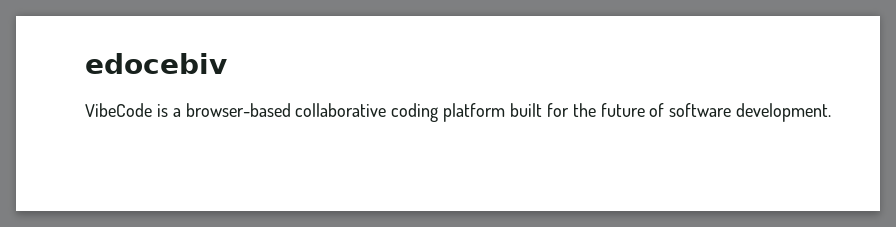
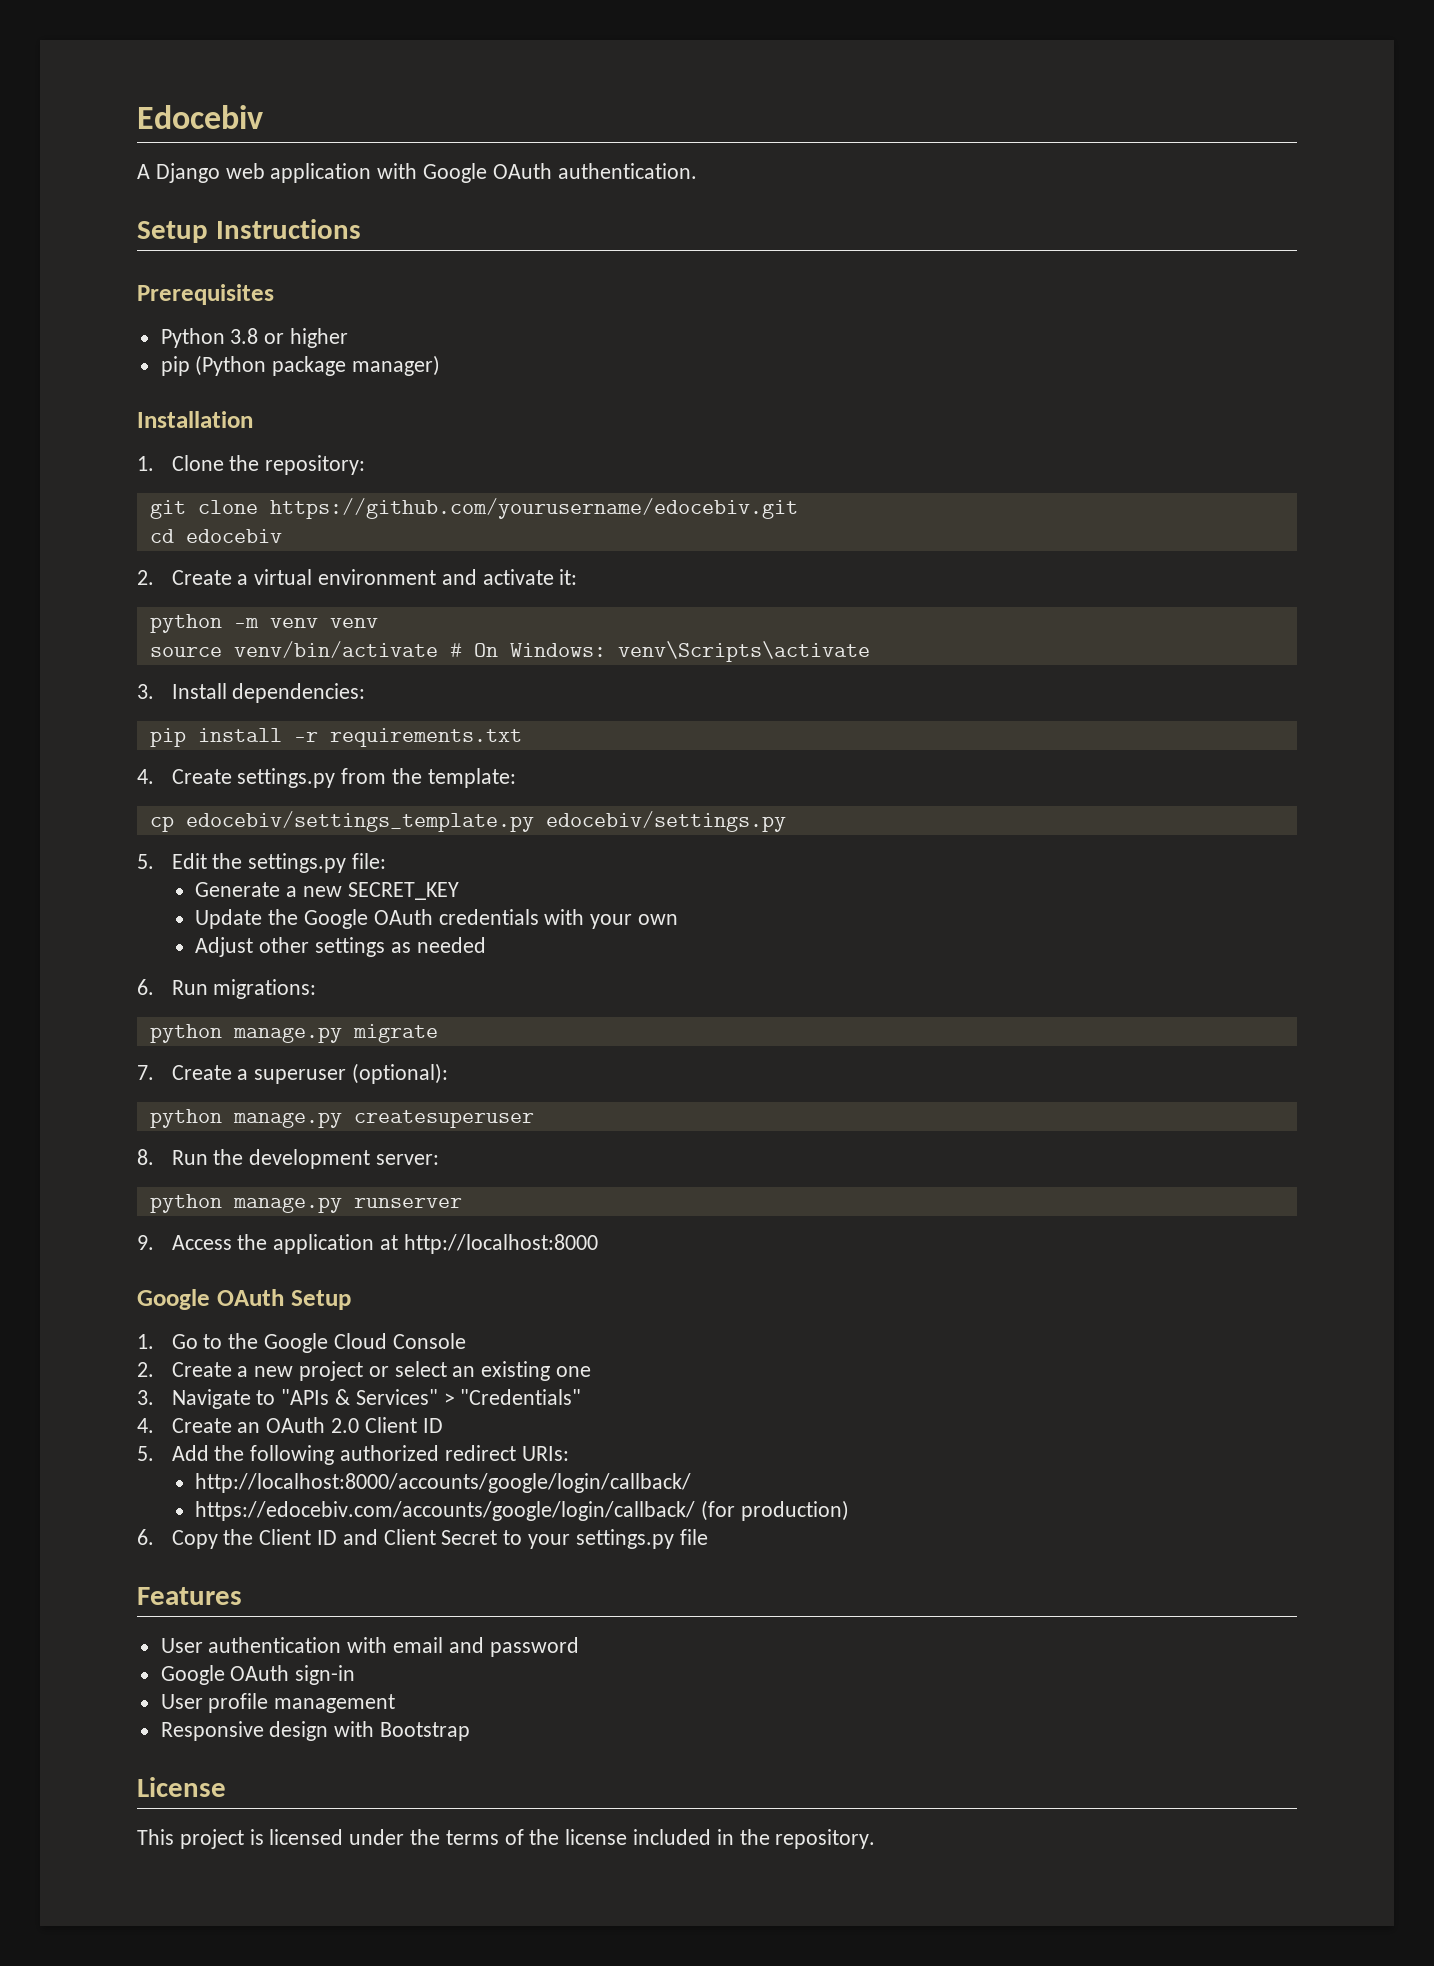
- edocebiv
- VibeCode is a browser-based collaborative coding platform built for the future of software development.
+ Edocebiv
+ A Django web application with Google OAuth authentication.
+ Setup Instructions
+ Prerequisites
+ Python 3.8 or higher
+ pip (Python package manager)
+ Installation
+ 1. Clone the repository:
+ git clone https://github.com/yourusername/edocebiv.git
+ cd edocebiv
+ 2. Create a virtual environment and activate it:
+ python -m venv venv
+ source venv/bin/activate # On Windows: venv\Scripts\activate
+ 3. Install dependencies:
+ pip install -r requirements.txt
+ 4. Create settings.py from the template:
+ cp edocebiv/settings_template.py edocebiv/settings.py
+ 5. Edit the settings.py file:
+ Generate a new SECRET_KEY
+ Update the Google OAuth credentials with your own
+ Adjust other settings as needed
+ 6. Run migrations:
+ python manage.py migrate
+ 7. Create a superuser (optional):
+ python manage.py createsuperuser
+ 8. Run the development server:
+ python manage.py runserver
+ 9. Access the application at http://localhost:8000
+ Google OAuth Setup
+ 1. Go to the Google Cloud Console
+ 2. Create a new project or select an existing one
+ 3. Navigate to "APIs & Services" > "Credentials"
+ 4. Create an OAuth 2.0 Client ID
+ 5. Add the following authorized redirect URIs:
+ http://localhost:8000/accounts/google/login/callback/
+ https://edocebiv.com/accounts/google/login/callback/ (for production)
+ 6. Copy the Client ID and Client Secret to your settings.py file
+ Features
+ User authentication with email and password
+ Google OAuth sign-in
+ User profile management
+ Responsive design with Bootstrap
+ License
+ This project is licensed under the terms of the license included in the repository.

